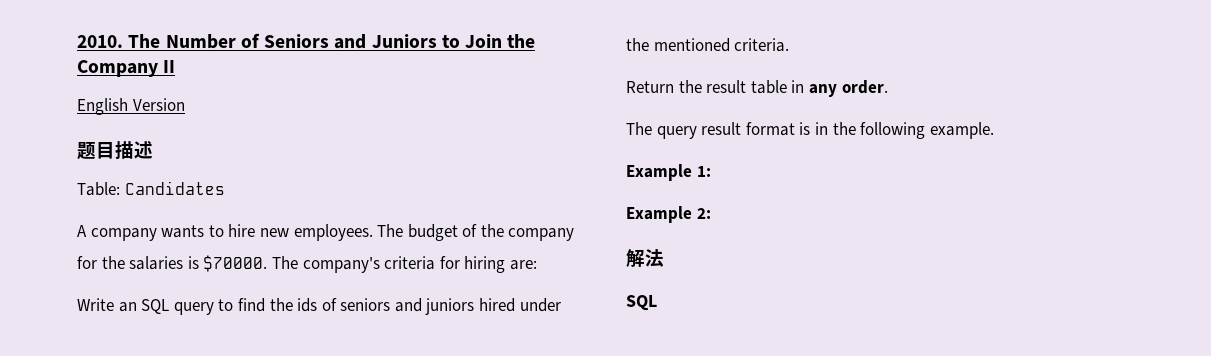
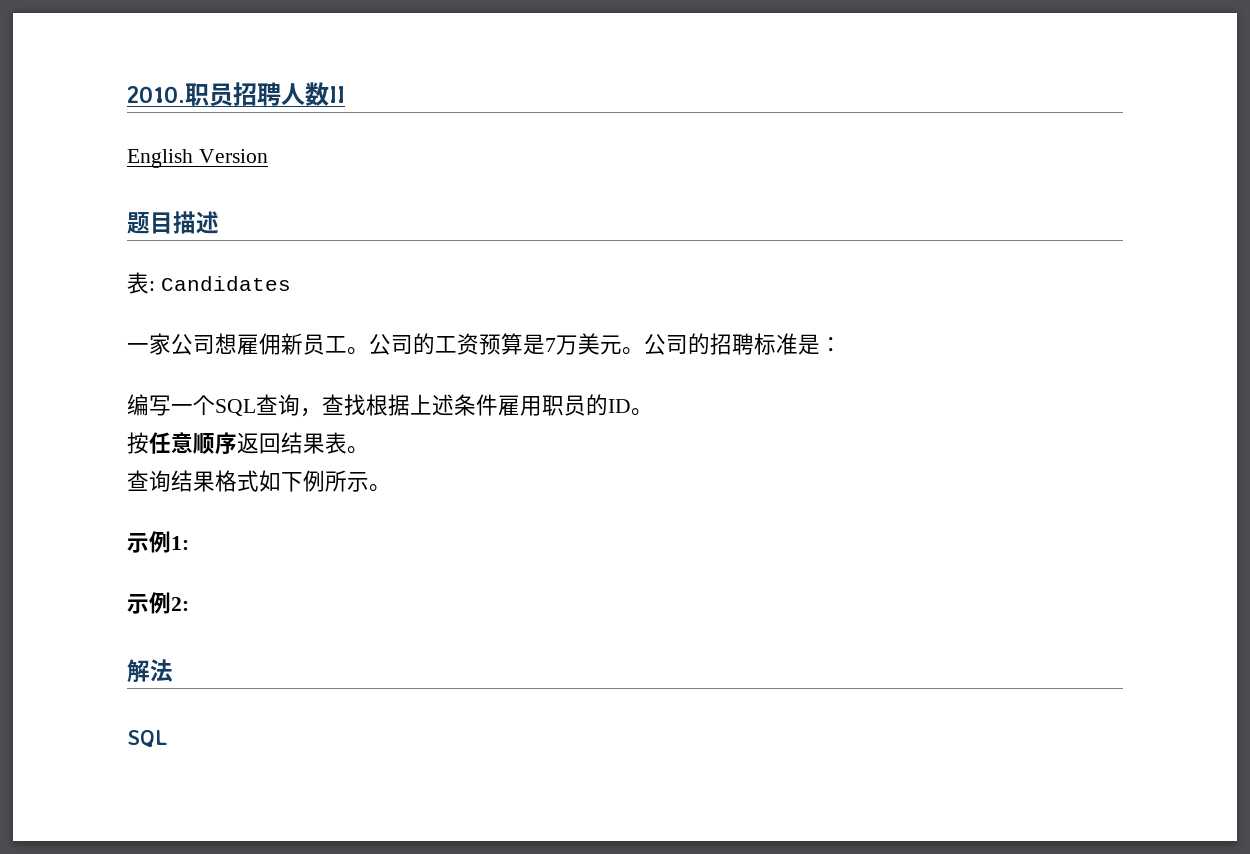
- The Number of Seniors and Juniors to Join the Company II
+ 职员招聘人数II
- Table: Candidates
+ 表: Candidates
- A company wants to hire new employees. The budget of the company for the salaries is $70000. The company's criteria for hiring are:
- Write an SQL query to find the ids of seniors and juniors hired under the mentioned criteria.
- Return the result table in any order.
- The query result format is in the following example.
- Example 1:
+ 一家公司想雇佣新员工。公司的工资预算是7万美元。公司的招聘标准是：
+ 编写一个SQL查询，查找根据上述条件雇用职员的ID。
+ 按任意顺序返回结果表。
+ 查询结果格式如下例所示。
+ 示例1:
- Example 2:
+ 示例2:

